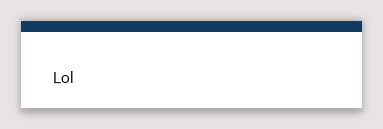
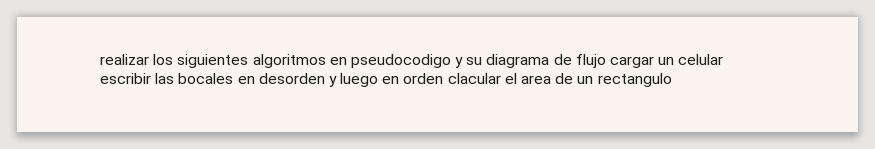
- Lol
+ realizar los siguientes algoritmos en pseudocodigo y su diagrama de flujo cargar un celular escribir las bocales en desorden y luego en orden clacular el area de un rectangulo

